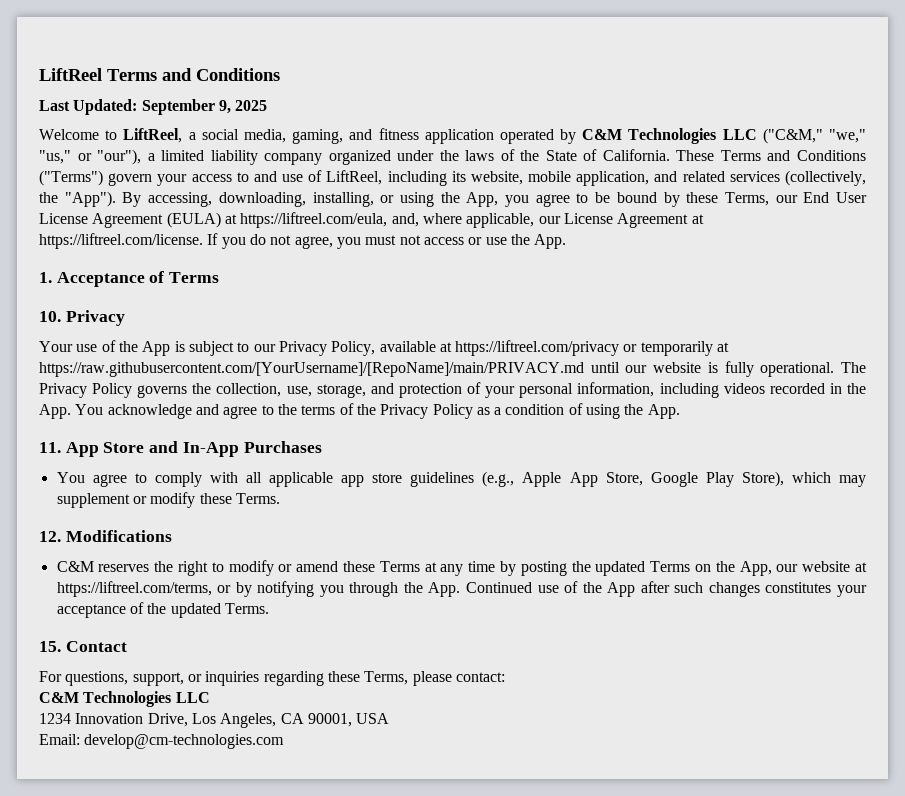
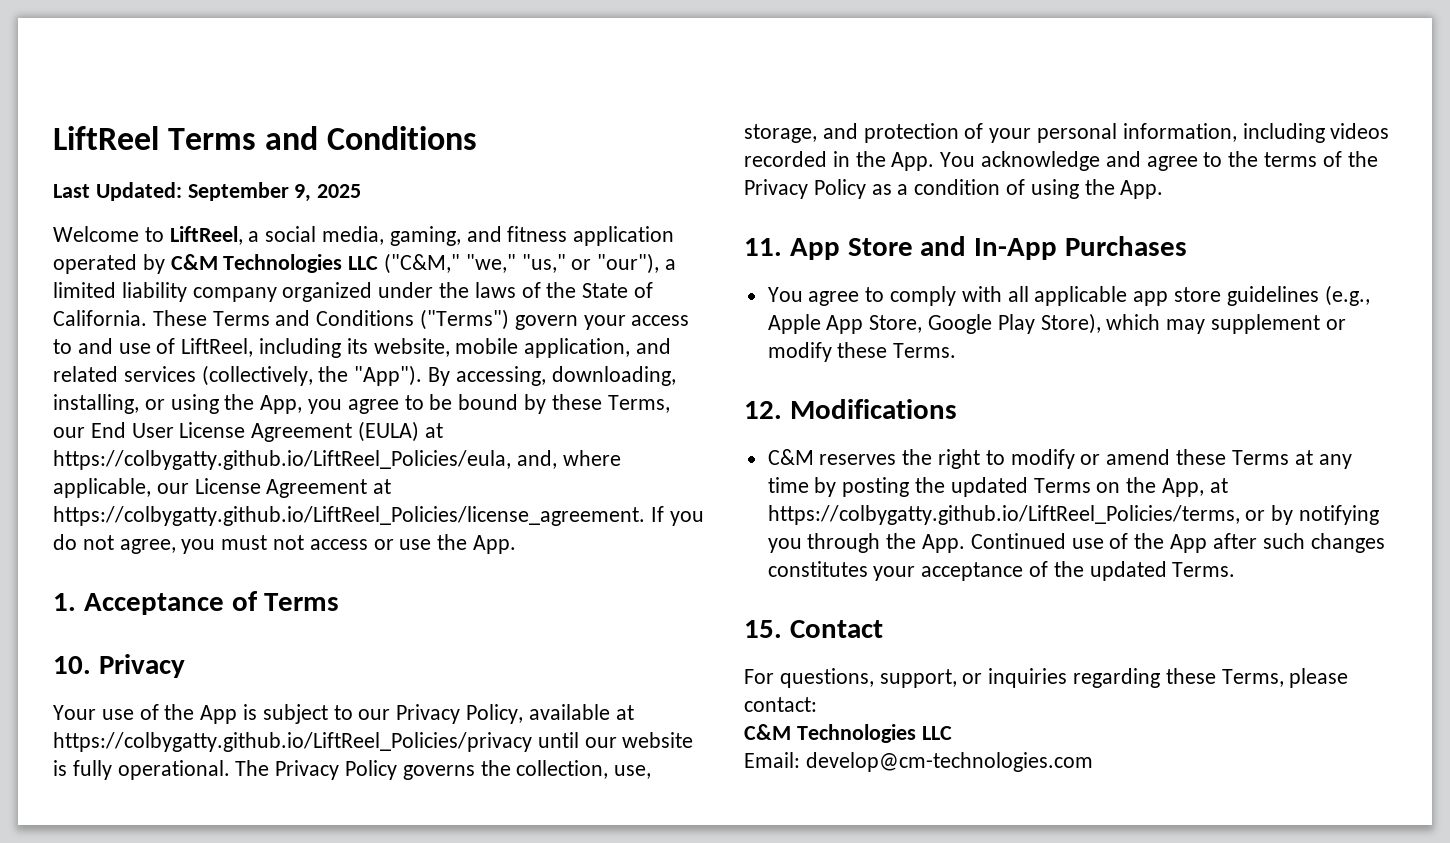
- By accessing, downloading, installing, or using the App, you agree to be bound by these Terms, our End User License Agreement (EULA) at https://liftreel.com/eula, and, where applicable, our License Agreement at https://liftreel.com/license. If you do not agree, you must not access or use the App.
+ By accessing, downloading, installing, or using the App, you agree to be bound by these Terms, our End User License Agreement (EULA) at https://colbygatty.github.io/LiftReel_Policies/eula, and, where applicable, our License Agreement at https://colbygatty.github.io/LiftReel_Policies/license_agreement. If you do not agree, you must not access or use the App.
- Your use of the App is subject to our Privacy Policy, available at https://liftreel.com/privacy or temporarily at https://raw.githubusercontent.com/[YourUsername]/[RepoName]/main/PRIVACY.md until our website is fully operational.
+ Your use of the App is subject to our Privacy Policy, available at https://colbygatty.github.io/LiftReel_Policies/privacy until our website is fully operational.
- C&M reserves the right to modify or amend these Terms at any time by posting the updated Terms on the App, our website at https://liftreel.com/terms, or by notifying you through the App. Continued use of the App after such changes constitutes your acceptance of the updated Terms.
+ C&M reserves the right to modify or amend these Terms at any time by posting the updated Terms on the App, at https://colbygatty.github.io/LiftReel_Policies/terms, or by notifying you through the App. Continued use of the App after such changes constitutes your acceptance of the updated Terms.
- 1234 Innovation Drive, Los Angeles, CA 90001, USA

